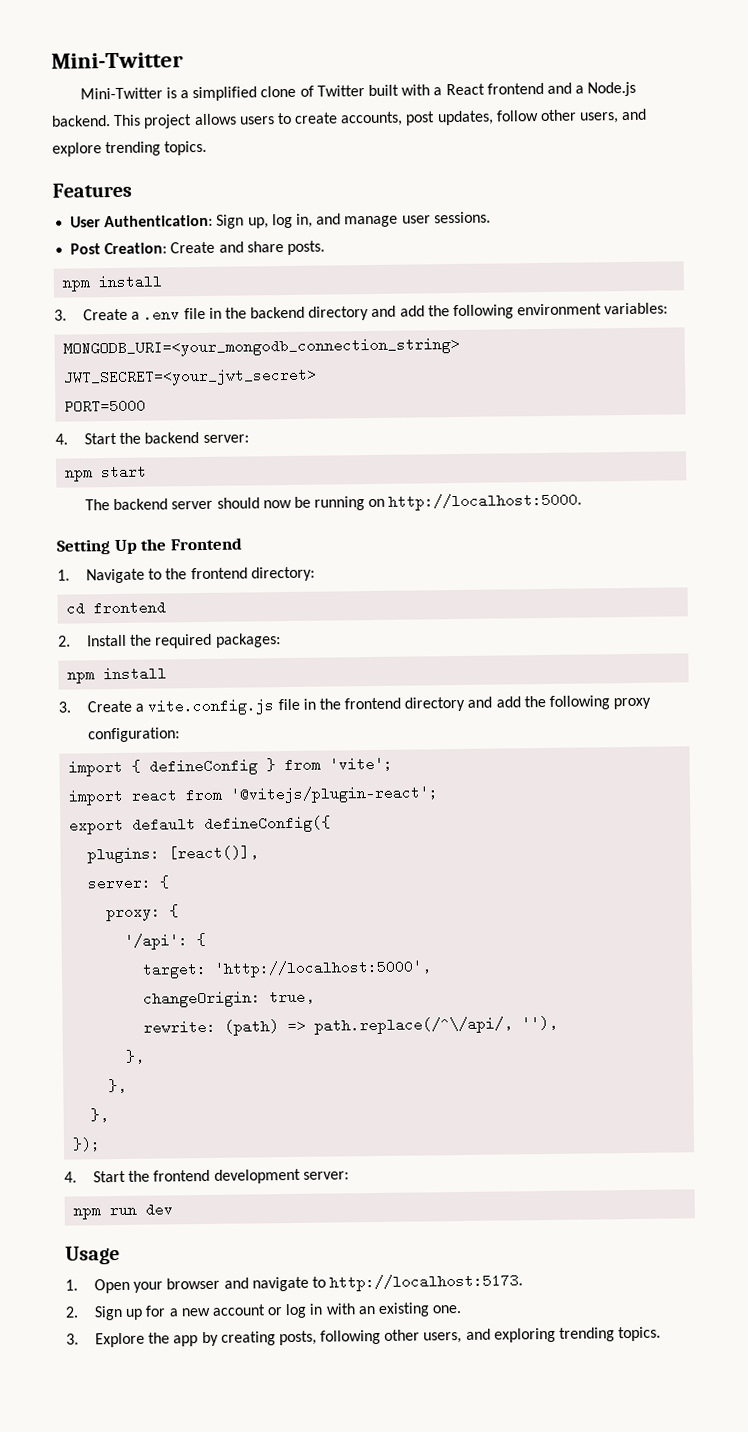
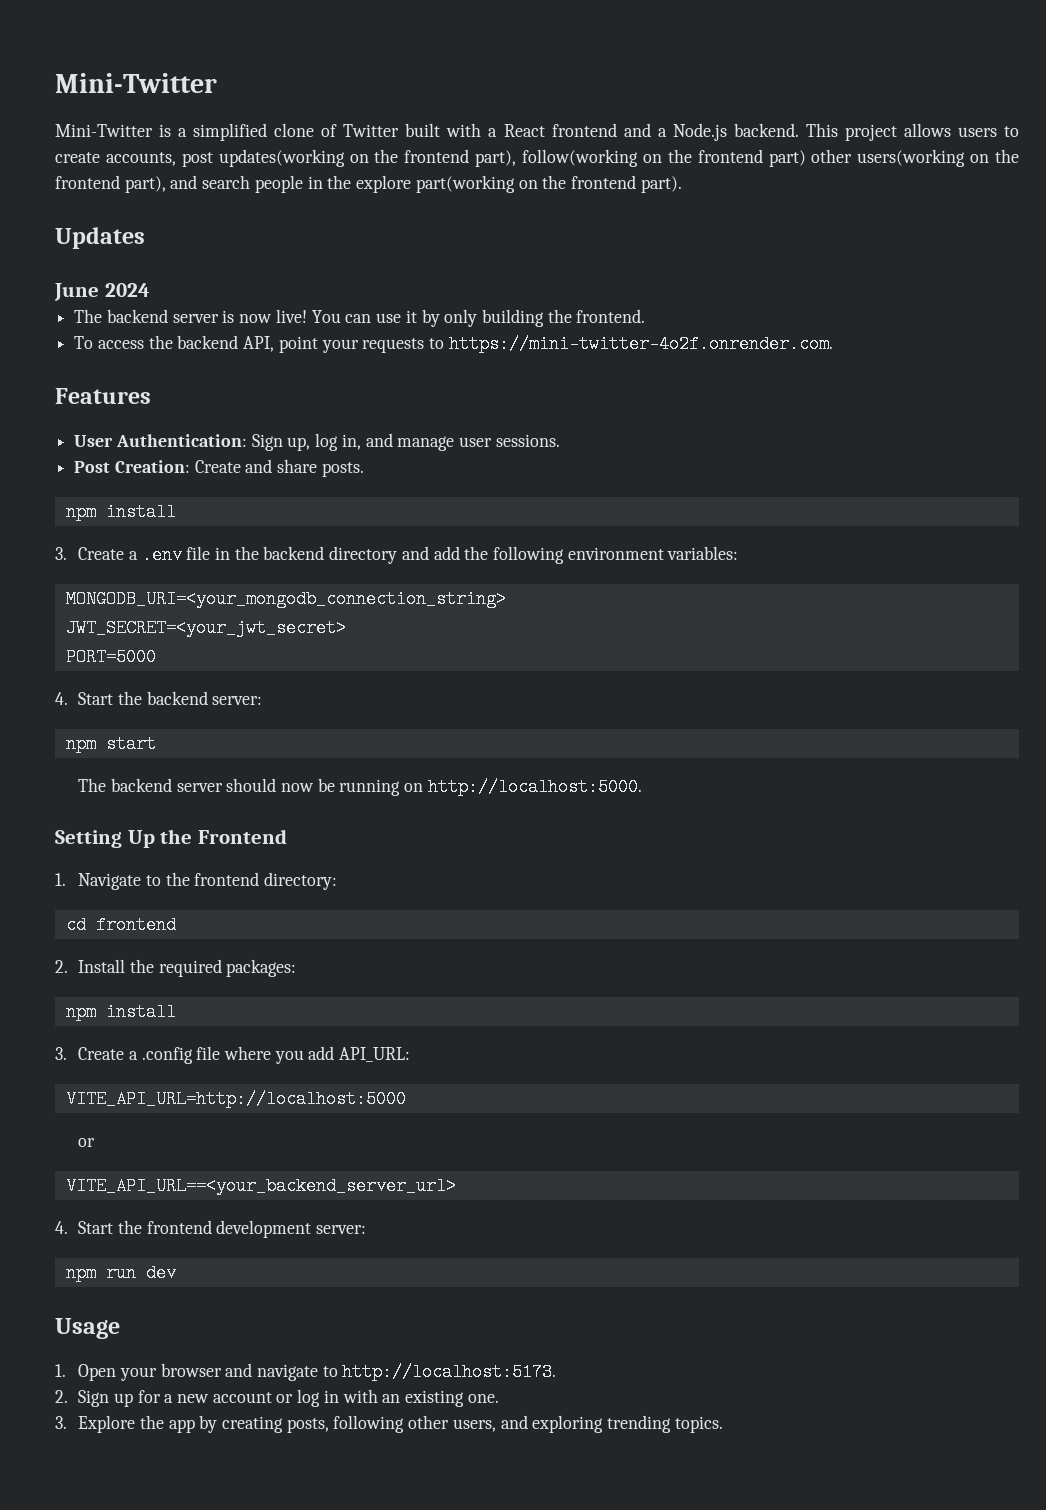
- This project allows users to create accounts, post updates, follow other users, and explore trending topics.
+ This project allows users to create accounts, post updates(working on the frontend part), follow(working on the frontend part) other users(working on the frontend part), and search people in the explore part(working on the frontend part).
+ Updates
+ June 2024
+ The backend server is now live! You can use it by only building the frontend.
+ To access the backend API, point your requests to https://mini-twitter-4o2f.onrender.com.
- 3. Create a vite.config.js file in the frontend directory and add the following proxy configuration:
- import { defineConfig } from 'vite';
- import react from '@vitejs/plugin-react';
- export default defineConfig({
- plugins: [react()],
- server: {
- proxy: {
- '/api': {
- target: 'http://localhost:5000',
- changeOrigin: true,
- rewrite: (path) => path.replace(/^\/api/, ''),
- },
- },
- },
- });
+ 3. Create a .config file where you add API_URL:
+ VITE_API_URL=http://localhost:5000
+ or
+ VITE_API_URL==<your_backend_server_url>

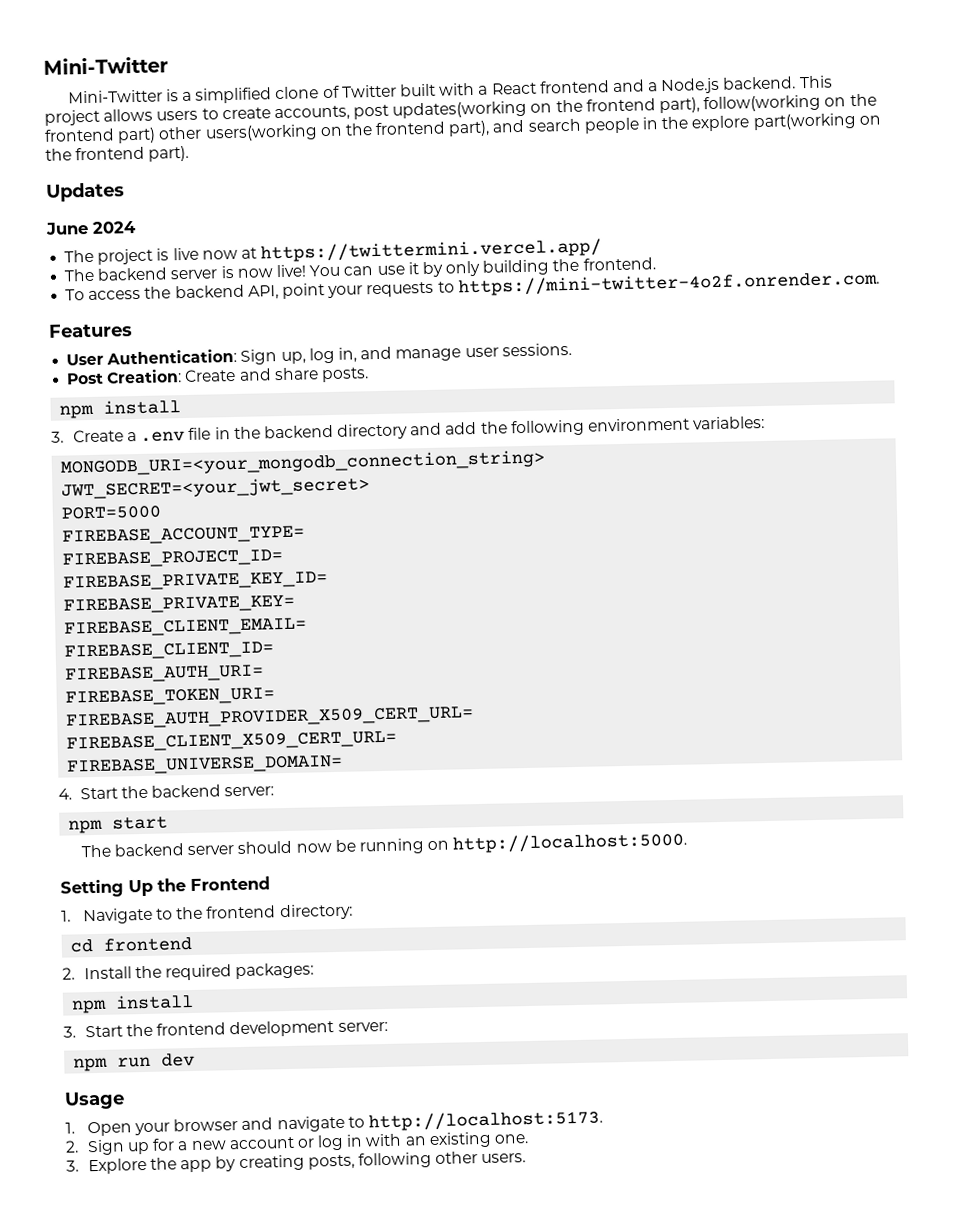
+ The project is live now at https://twittermini.vercel.app/
+ FIREBASE_ACCOUNT_TYPE=
+ FIREBASE_PROJECT_ID=
+ FIREBASE_PRIVATE_KEY_ID=
+ FIREBASE_PRIVATE_KEY=
+ FIREBASE_CLIENT_EMAIL=
+ FIREBASE_CLIENT_ID=
+ FIREBASE_AUTH_URI=
+ FIREBASE_TOKEN_URI=
+ FIREBASE_AUTH_PROVIDER_X509_CERT_URL=
+ FIREBASE_CLIENT_X509_CERT_URL=
+ FIREBASE_UNIVERSE_DOMAIN=
- 3. Create a .config file where you add API_URL:
- VITE_API_URL=http://localhost:5000
- or
- VITE_API_URL==<your_backend_server_url>
- 4. Start the frontend development server:
+ 3. Start the frontend development server:
- 3. Explore the app by creating posts, following other users, and exploring trending topics.
+ 3. Explore the app by creating posts, following other users.

